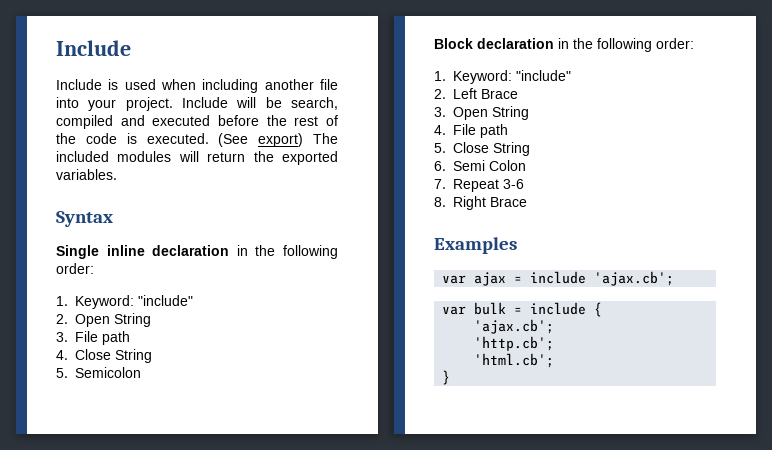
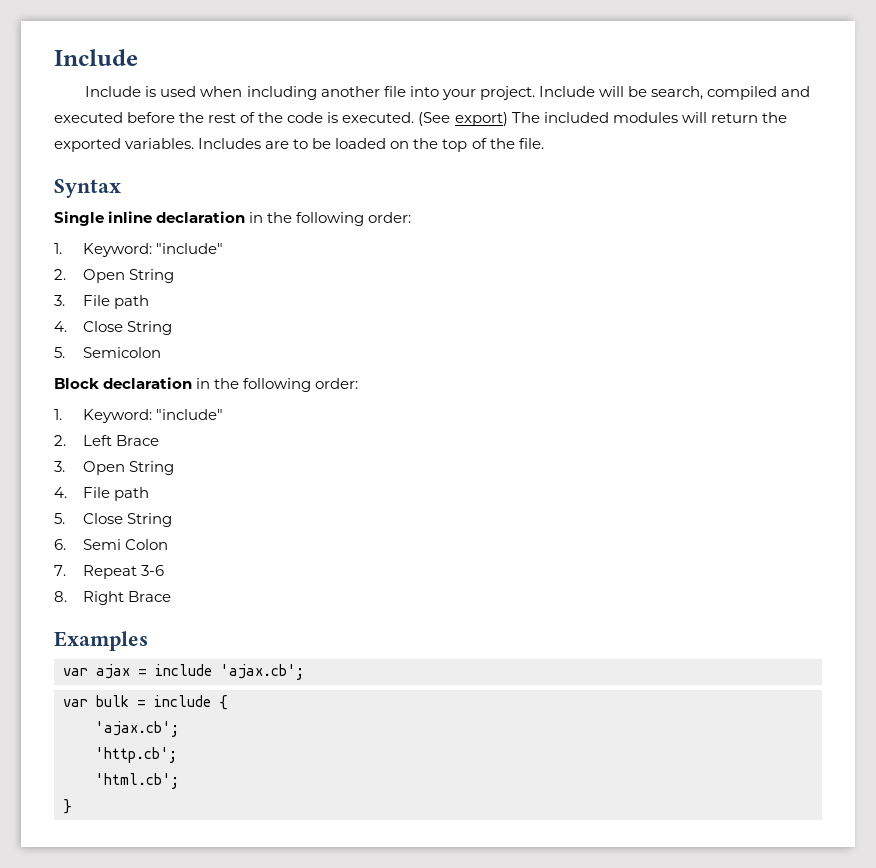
+ Includes are to be loaded on the top of the file.

